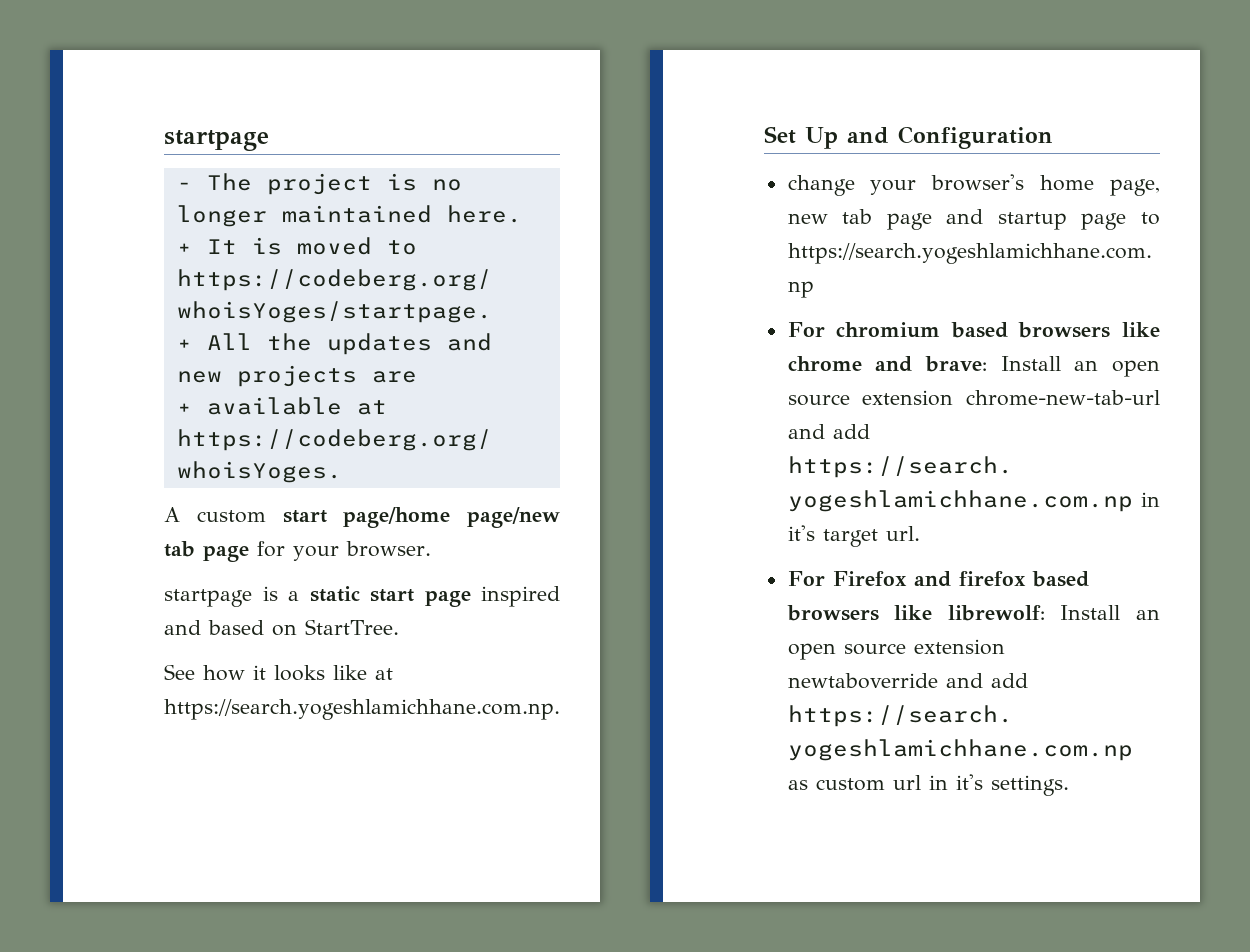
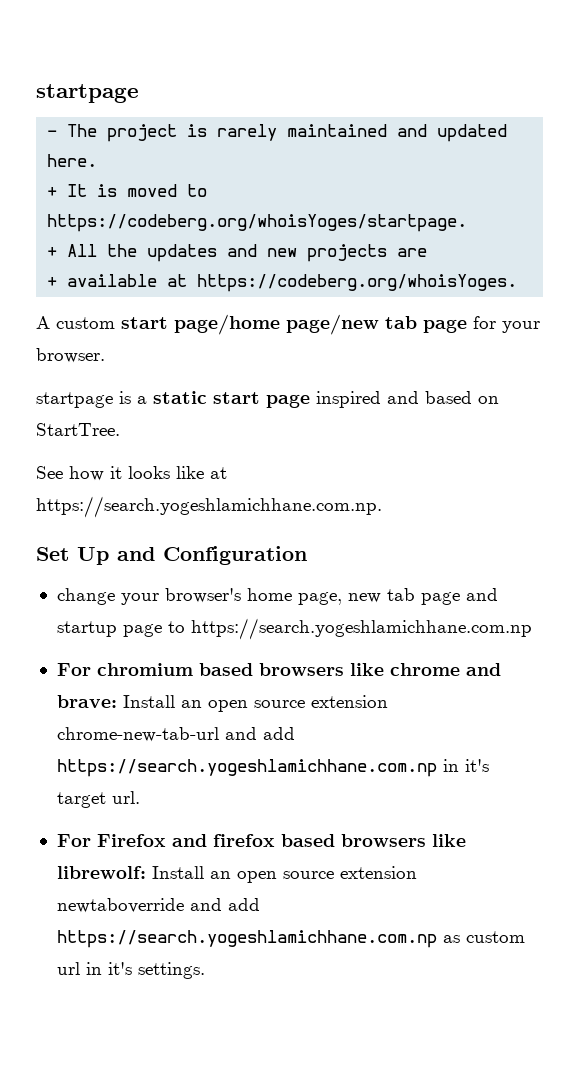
- - The project is no longer maintained here.
+ - The project is rarely maintained and updated here.

